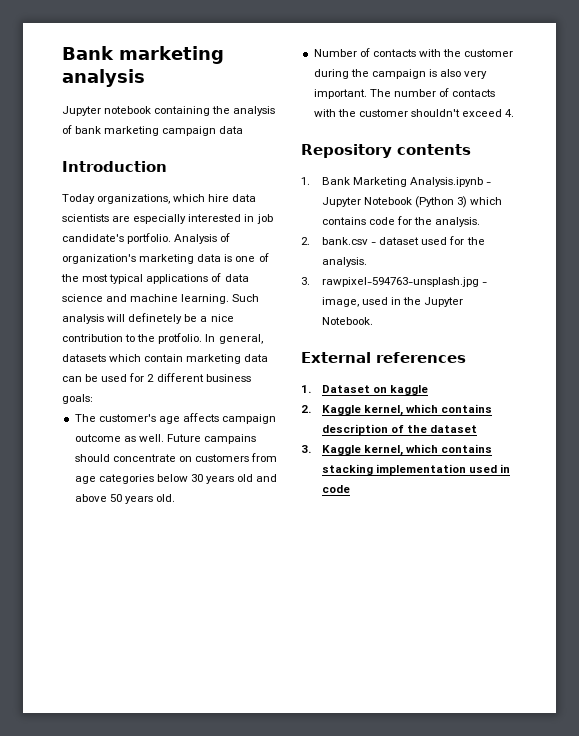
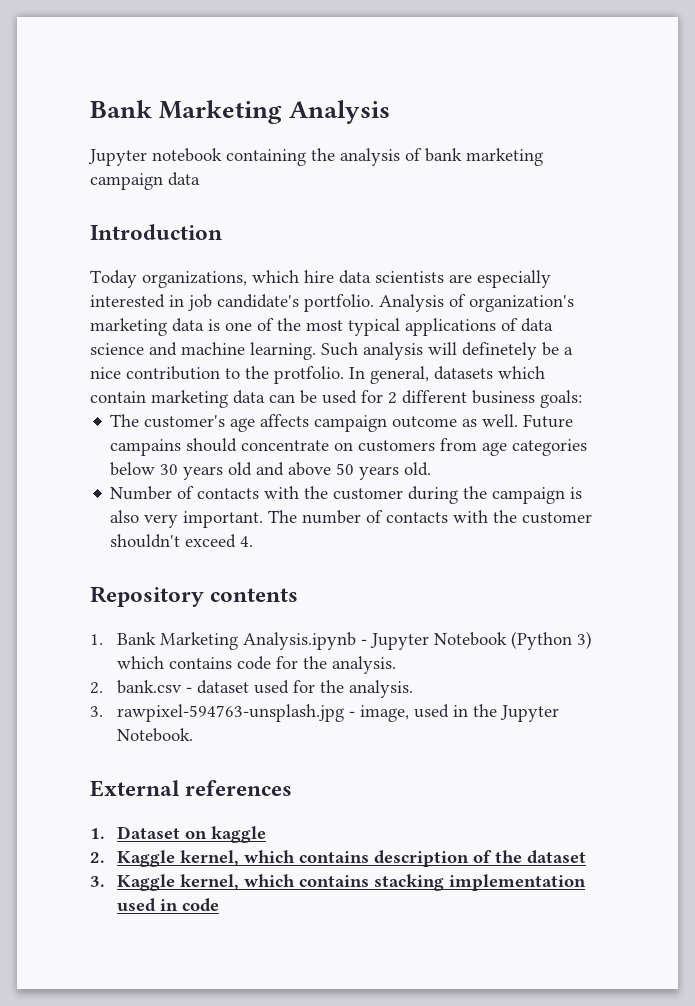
- Bank marketing analysis
+ Bank Marketing Analysis

